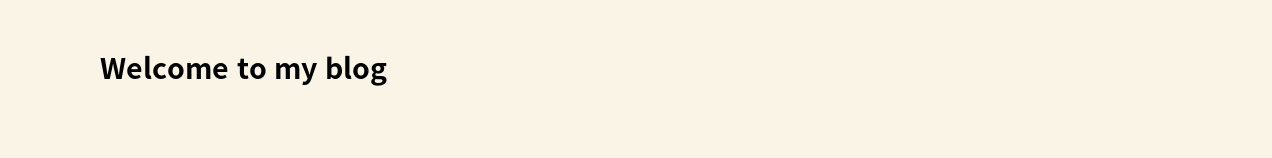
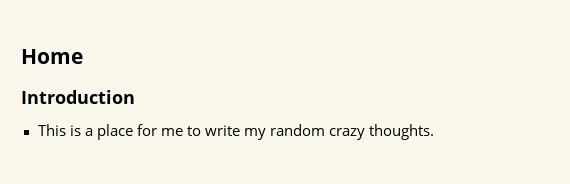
- Welcome to my blog
+ Home
+ Introduction
+ This is a place for me to write my random crazy thoughts.

